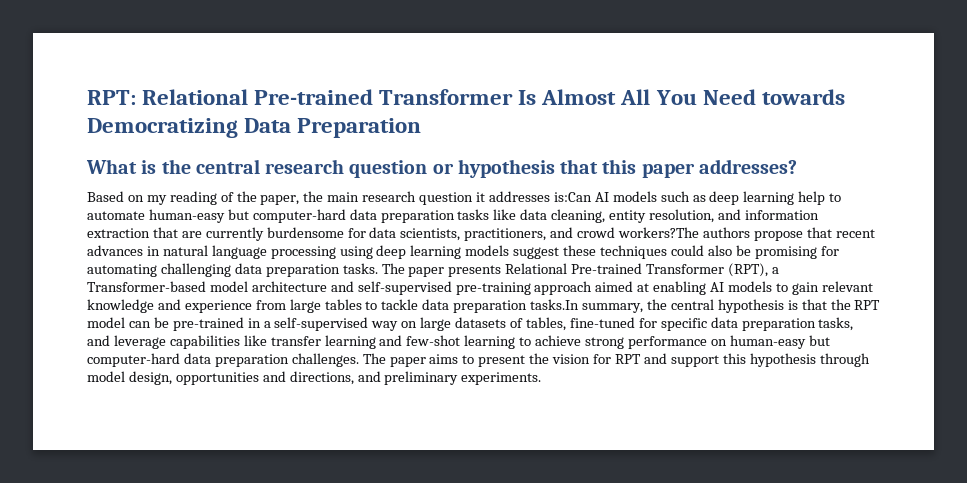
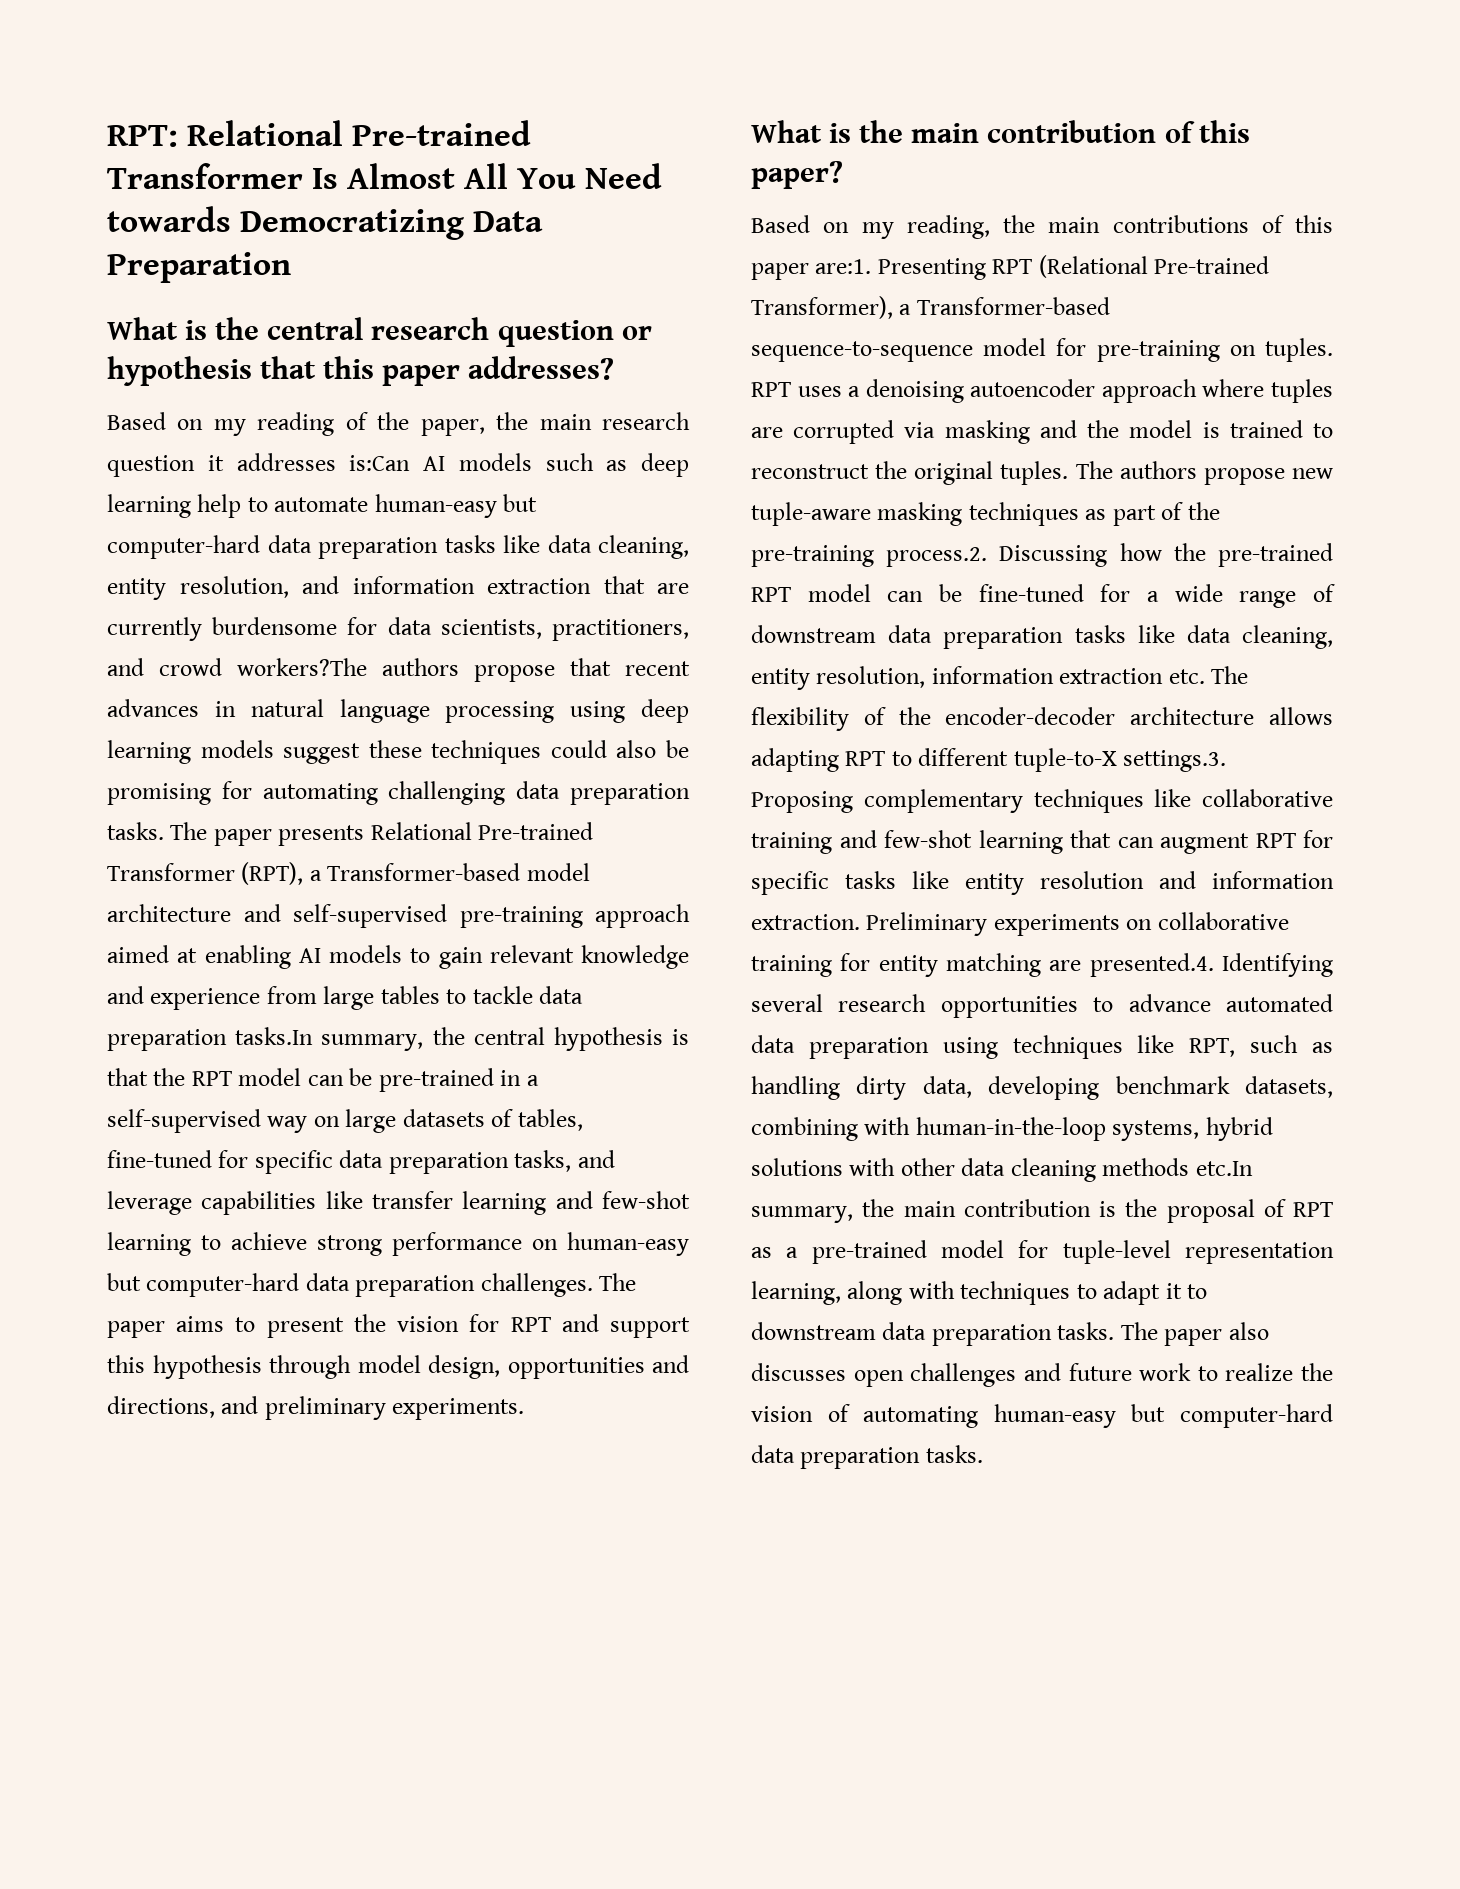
+ What is the main contribution of this paper?
+ Based on my reading, the main contributions of this paper are:1. Presenting RPT (Relational Pre-trained Transformer), a Transformer-based sequence-to-sequence model for pre-training on tuples. RPT uses a denoising autoencoder approach where tuples are corrupted via masking and the model is trained to reconstruct the original tuples. The authors propose new tuple-aware masking techniques as part of the pre-training process.2. Discussing how the pre-trained RPT model can be fine-tuned for a wide range of downstream data preparation tasks like data cleaning, entity resolution, information extraction etc. The flexibility of the encoder-decoder architecture allows adapting RPT to different tuple-to-X settings.3. Proposing complementary techniques like collaborative training and few-shot learning that can augment RPT for specific tasks like entity resolution and information extraction. Preliminary experiments on collaborative training for entity matching are presented.4. Identifying several research opportunities to advance automated data preparation using techniques like RPT, such as handling dirty data, developing benchmark datasets, combining with human-in-the-loop systems, hybrid solutions with other data cleaning methods etc.In summary, the main contribution is the proposal of RPT as a pre-trained model for tuple-level representation learning, along with techniques to adapt it to downstream data preparation tasks. The paper also discusses open challenges and future work to realize the vision of automating human-easy but computer-hard data preparation tasks.

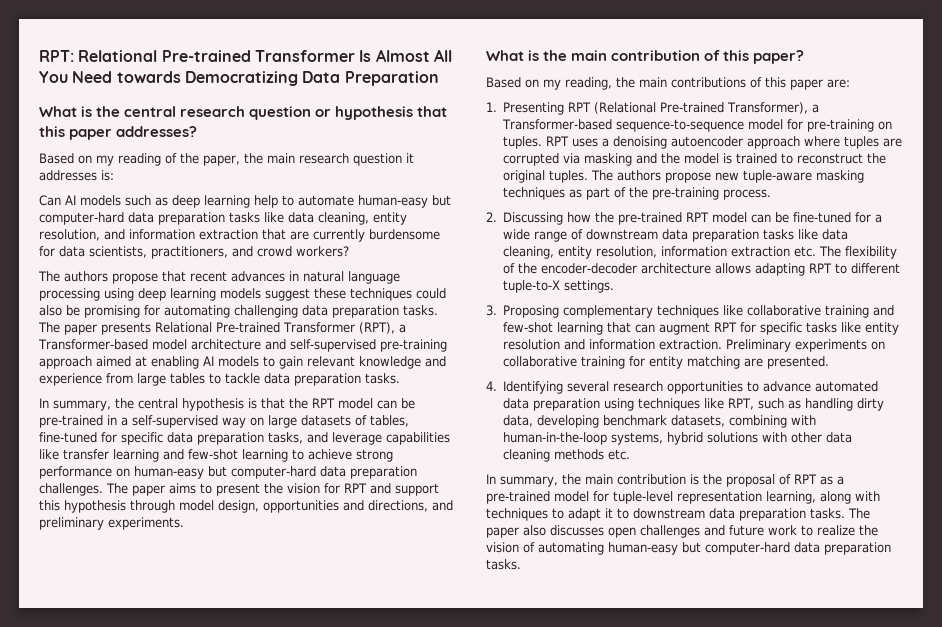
- Based on my reading of the paper, the main research question it addresses is:Can AI models such as deep learning help to automate human-easy but computer-hard data preparation tasks like data cleaning, entity resolution, and information extraction that are currently burdensome for data scientists, practitioners, and crowd workers?The authors propose that recent advances in natural language processing using deep learning models suggest these techniques could also be promising for automating challenging data preparation tasks.
+ Based on my reading of the paper, the main research question it addresses is:
+ Can AI models such as deep learning help to automate human-easy but computer-hard data preparation tasks like data cleaning, entity resolution, and information extraction that are currently burdensome for data scientists, practitioners, and crowd workers?
+ The authors propose that recent advances in natural language processing using deep learning models suggest these techniques could also be promising for automating challenging data preparation tasks.
- The paper presents Relational Pre-trained Transformer (RPT), a Transformer-based model architecture and self-supervised pre-training approach aimed at enabling AI models to gain relevant knowledge and experience from large tables to tackle data preparation tasks.In summary, the central hypothesis is that the RPT model can be pre-trained in a self-supervised way on large datasets of tables, fine-tuned for specific data preparation tasks, and leverage capabilities like transfer learning and few-shot learning to achieve strong performance on human-easy but computer-hard data preparation challenges.
+ The paper presents Relational Pre-trained Transformer (RPT), a Transformer-based model architecture and self-supervised pre-training approach aimed at enabling AI models to gain relevant knowledge and experience from large tables to tackle data preparation tasks.
+ In summary, the central hypothesis is that the RPT model can be pre-trained in a self-supervised way on large datasets of tables, fine-tuned for specific data preparation tasks, and leverage capabilities like transfer learning and few-shot learning to achieve strong performance on human-easy but computer-hard data preparation challenges.
- Based on my reading, the main contributions of this paper are:1. Presenting RPT (Relational Pre-trained Transformer), a Transformer-based sequence-to-sequence model for pre-training on tuples.
+ Based on my reading, the main contributions of this paper are:
+ 1. Presenting RPT (Relational Pre-trained Transformer), a Transformer-based sequence-to-sequence model for pre-training on tuples.
- The authors propose new tuple-aware masking techniques as part of the pre-training process.2. Discussing how the pre-trained RPT model can be fine-tuned for a wide range of downstream data preparation tasks like data cleaning, entity resolution, information extraction etc. The flexibility of the encoder-decoder architecture allows adapting RPT to different tuple-to-X settings.3. Proposing complementary techniques like collaborative training and few-shot learning that can augment RPT for specific tasks like entity resolution and information extraction.
+ The authors propose new tuple-aware masking techniques as part of the pre-training process.
+ 2. Discussing how the pre-trained RPT model can be fine-tuned for a wide range of downstream data preparation tasks like data cleaning, entity resolution, information extraction etc. The flexibility of the encoder-decoder architecture allows adapting RPT to different tuple-to-X settings.
+ 3. Proposing complementary techniques like collaborative training and few-shot learning that can augment RPT for specific tasks like entity resolution and information extraction.
- Preliminary experiments on collaborative training for entity matching are presented.4. Identifying several research opportunities to advance automated data preparation using techniques like RPT, such as handling dirty data, developing benchmark datasets, combining with human-in-the-loop systems, hybrid solutions with other data cleaning methods etc.In summary, the main contribution is the proposal of RPT as a pre-trained model for tuple-level representation learning, along with techniques to adapt it to downstream data preparation tasks.
+ Preliminary experiments on collaborative training for entity matching are presented.
+ 4. Identifying several research opportunities to advance automated data preparation using techniques like RPT, such as handling dirty data, developing benchmark datasets, combining with human-in-the-loop systems, hybrid solutions with other data cleaning methods etc.
+ In summary, the main contribution is the proposal of RPT as a pre-trained model for tuple-level representation learning, along with techniques to adapt it to downstream data preparation tasks.

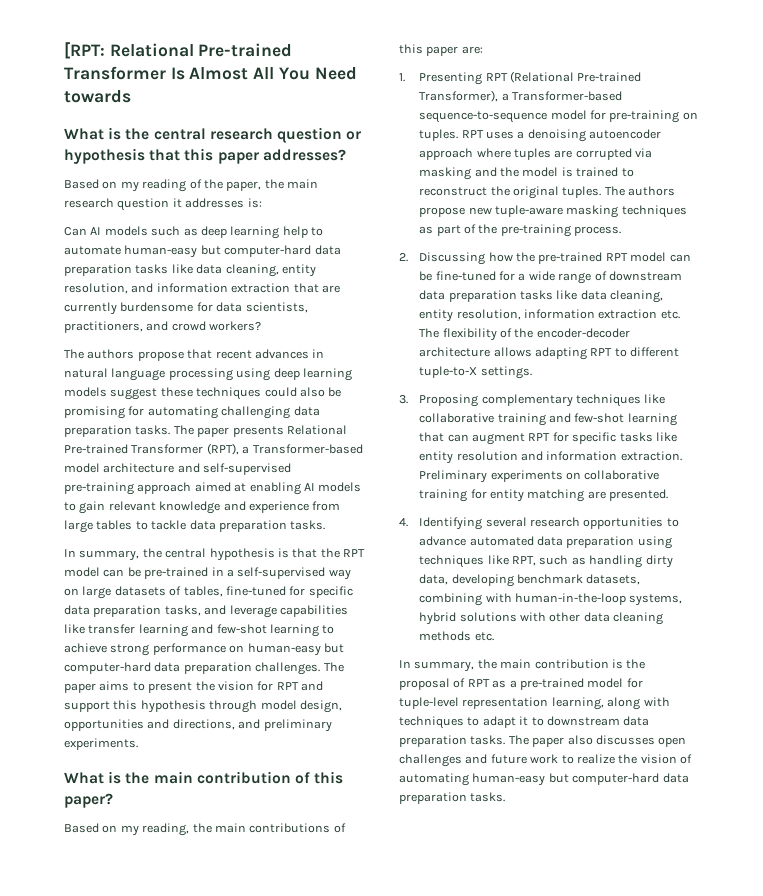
- RPT: Relational Pre-trained Transformer Is Almost All You Need towards Democratizing Data Preparation
+ [RPT: Relational Pre-trained Transformer Is Almost All You Need towards

